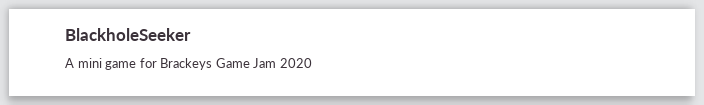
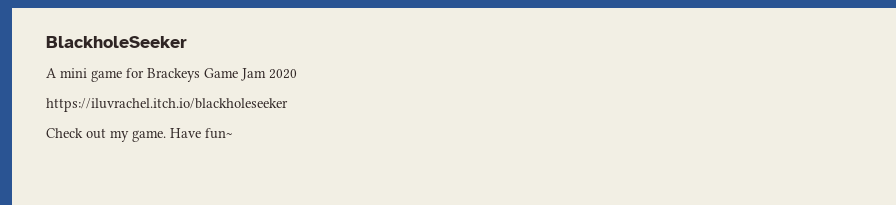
+ https://iluvrachel.itch.io/blackholeseeker
+ Check out my game. Have fun~

